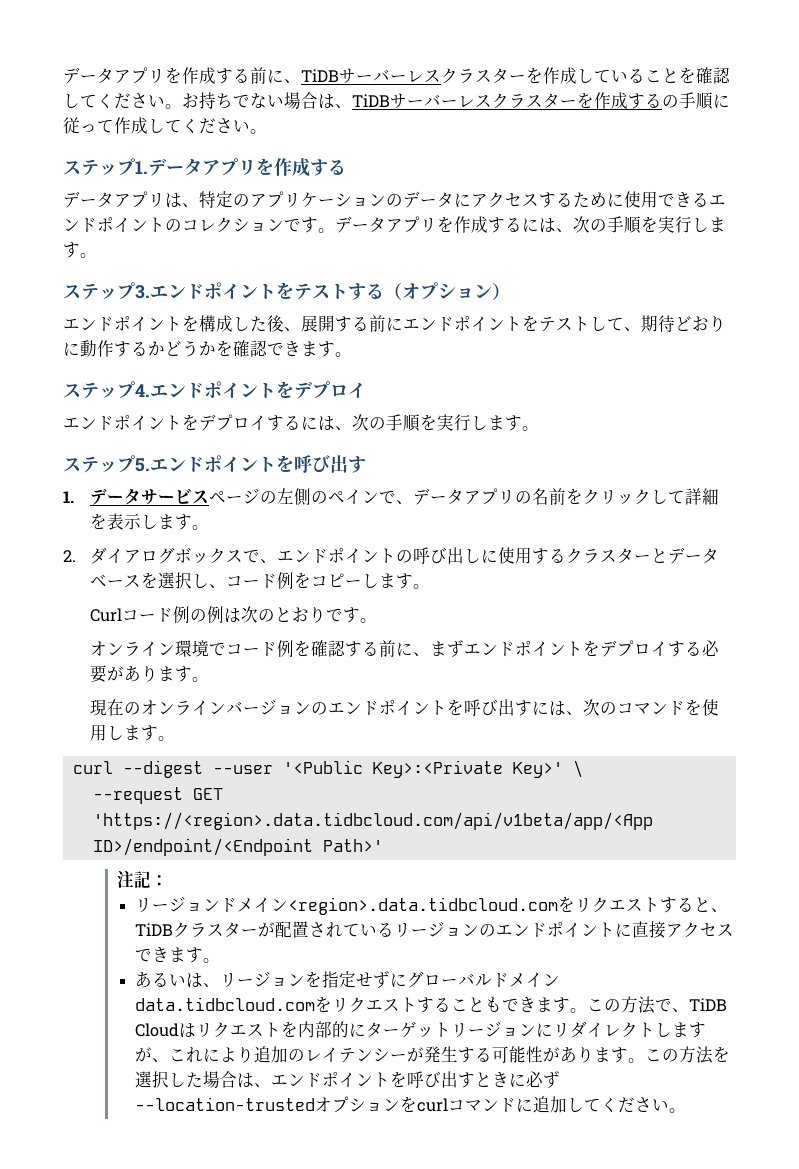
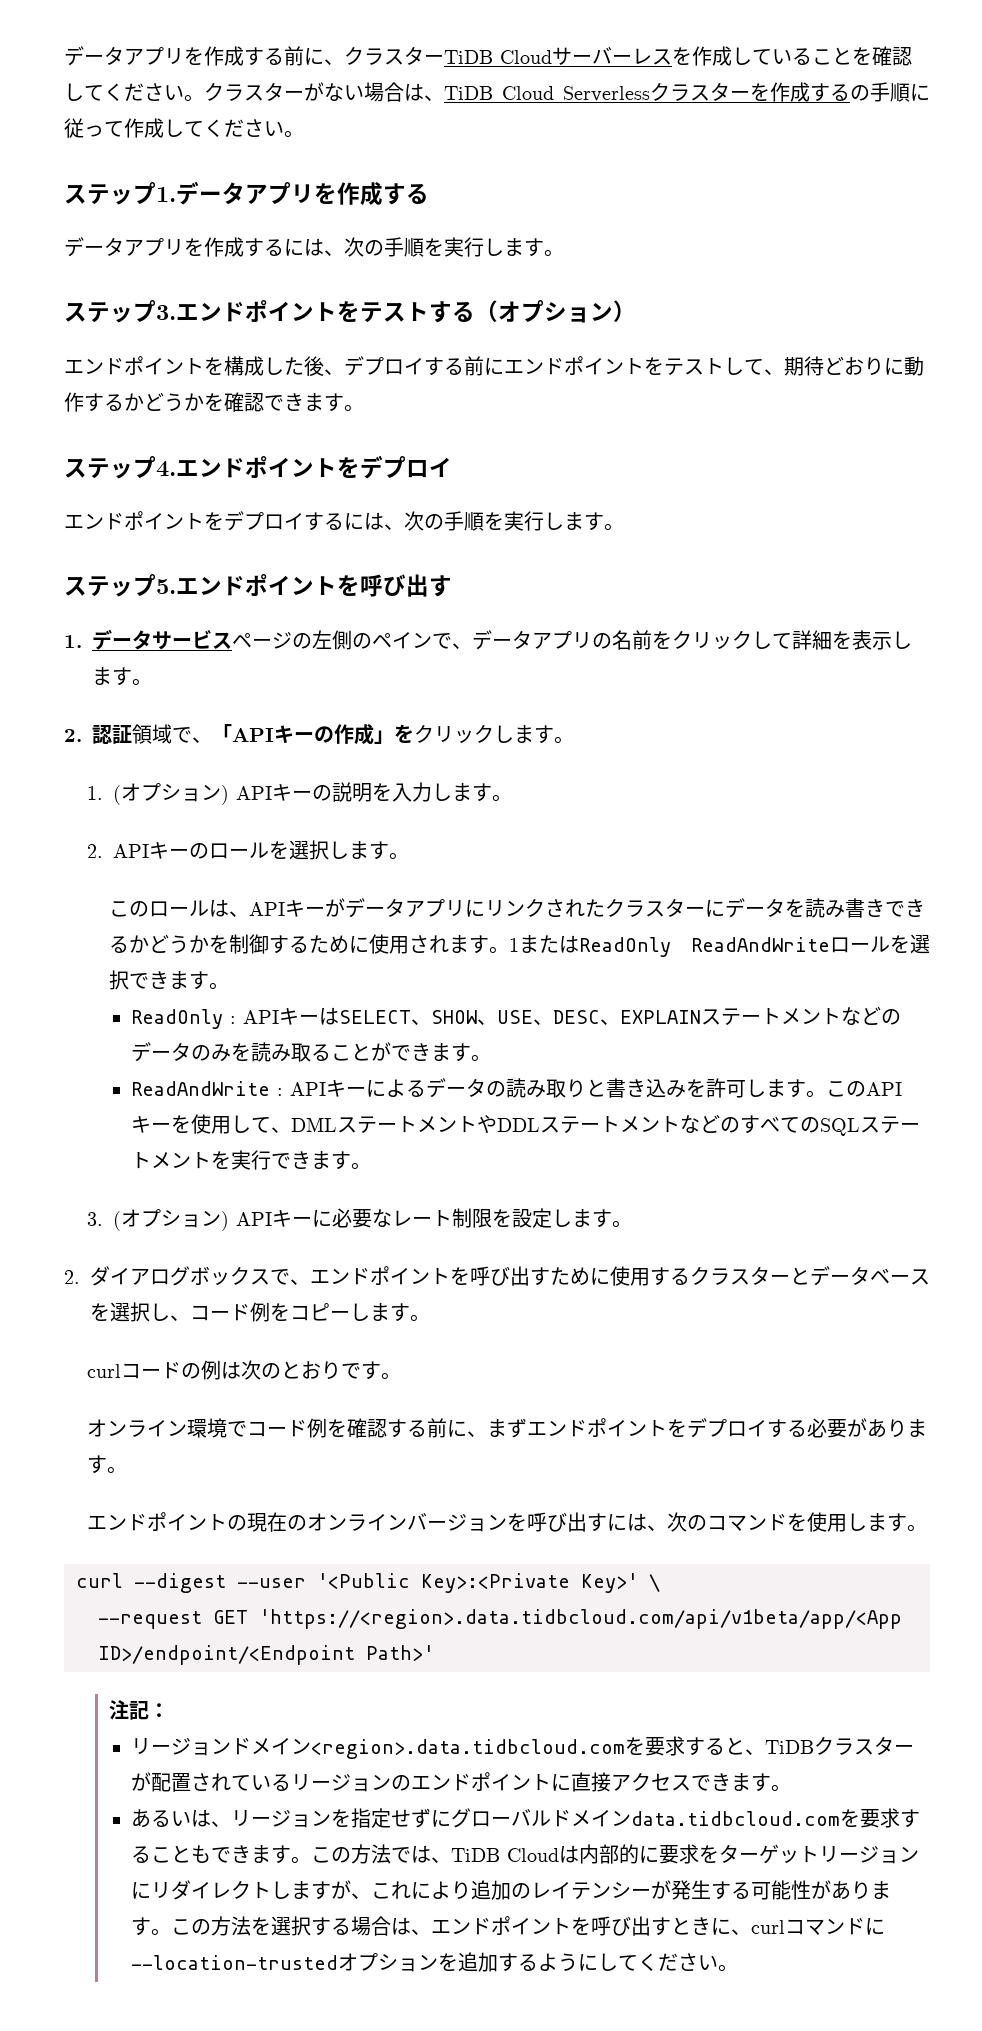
- データアプリを作成する前に、TiDBサーバーレスクラスターを作成していることを確認してください。
+ データアプリを作成する前に、クラスターTiDB Cloudサーバーレスを作成していることを確認してください。
- お持ちでない場合は、TiDBサーバーレスクラスターを作成するの手順に従って作成してください。
+ クラスターがない場合は、TiDB Cloud Serverlessクラスターを作成するの手順に従って作成してください。
- データアプリは、特定のアプリケーションのデータにアクセスするために使用できるエンドポイントのコレクションです。データアプリを作成するには、次の手順を実行します。
+ データアプリを作成するには、次の手順を実行します。
- エンドポイントを構成した後、展開する前にエンドポイントをテストして、期待どおりに動作するかどうかを確認できます。
+ エンドポイントを構成した後、デプロイする前にエンドポイントをテストして、期待どおりに動作するかどうかを確認できます。
+ 2.認証領域で、「APIキーの作成」をクリックします。
+ 1. (オプション) APIキーの説明を入力します。
+ 2. APIキーのロールを選択します。
+ このロールは、APIキーがデータアプリにリンクされたクラスターにデータを読み書きできるかどうかを制御するために使用されます。1またはReadOnly ReadAndWriteロールを選択できます。
+ ReadOnly : APIキーはSELECT、SHOW、USE、DESC、EXPLAINステートメントなどのデータのみを読み取ることができます。
+ ReadAndWrite : APIキーによるデータの読み取りと書き込みを許可します。このAPIキーを使用して、DMLステートメントやDDLステートメントなどのすべてのSQLステートメントを実行できます。
+ 3. (オプション) APIキーに必要なレート制限を設定します。
- 2.ダイアログボックスで、エンドポイントの呼び出しに使用するクラスターとデータベースを選択し、コード例をコピーします。
+ 2.ダイアログボックスで、エンドポイントを呼び出すために使用するクラスターとデータベースを選択し、コード例をコピーします。
- Curlコード例の例は次のとおりです。
+ curlコードの例は次のとおりです。
- 現在のオンラインバージョンのエンドポイントを呼び出すには、次のコマンドを使用します。
+ エンドポイントの現在のオンラインバージョンを呼び出すには、次のコマンドを使用します。
- リージョンドメイン<region>.data.tidbcloud.comをリクエストすると、TiDBクラスターが配置されているリージョンのエンドポイントに直接アクセスできます。
+ リージョンドメイン<region>.data.tidbcloud.comを要求すると、TiDBクラスターが配置されているリージョンのエンドポイントに直接アクセスできます。
- あるいは、リージョンを指定せずにグローバルドメインdata.tidbcloud.comをリクエストすることもできます。
+ あるいは、リージョンを指定せずにグローバルドメインdata.tidbcloud.comを要求することもできます。
- この方法で、TiDB Cloudはリクエストを内部的にターゲットリージョンにリダイレクトしますが、これにより追加のレイテンシーが発生する可能性があります。
+ この方法では、TiDB Cloudは内部的に要求をターゲットリージョンにリダイレクトしますが、これにより追加のレイテンシーが発生する可能性があります。
- この方法を選択した場合は、エンドポイントを呼び出すときに必ず--location-trustedオプションをcurlコマンドに追加してください。
+ この方法を選択する場合は、エンドポイントを呼び出すときに、curlコマンドに--location-trustedオプションを追加するようにしてください。

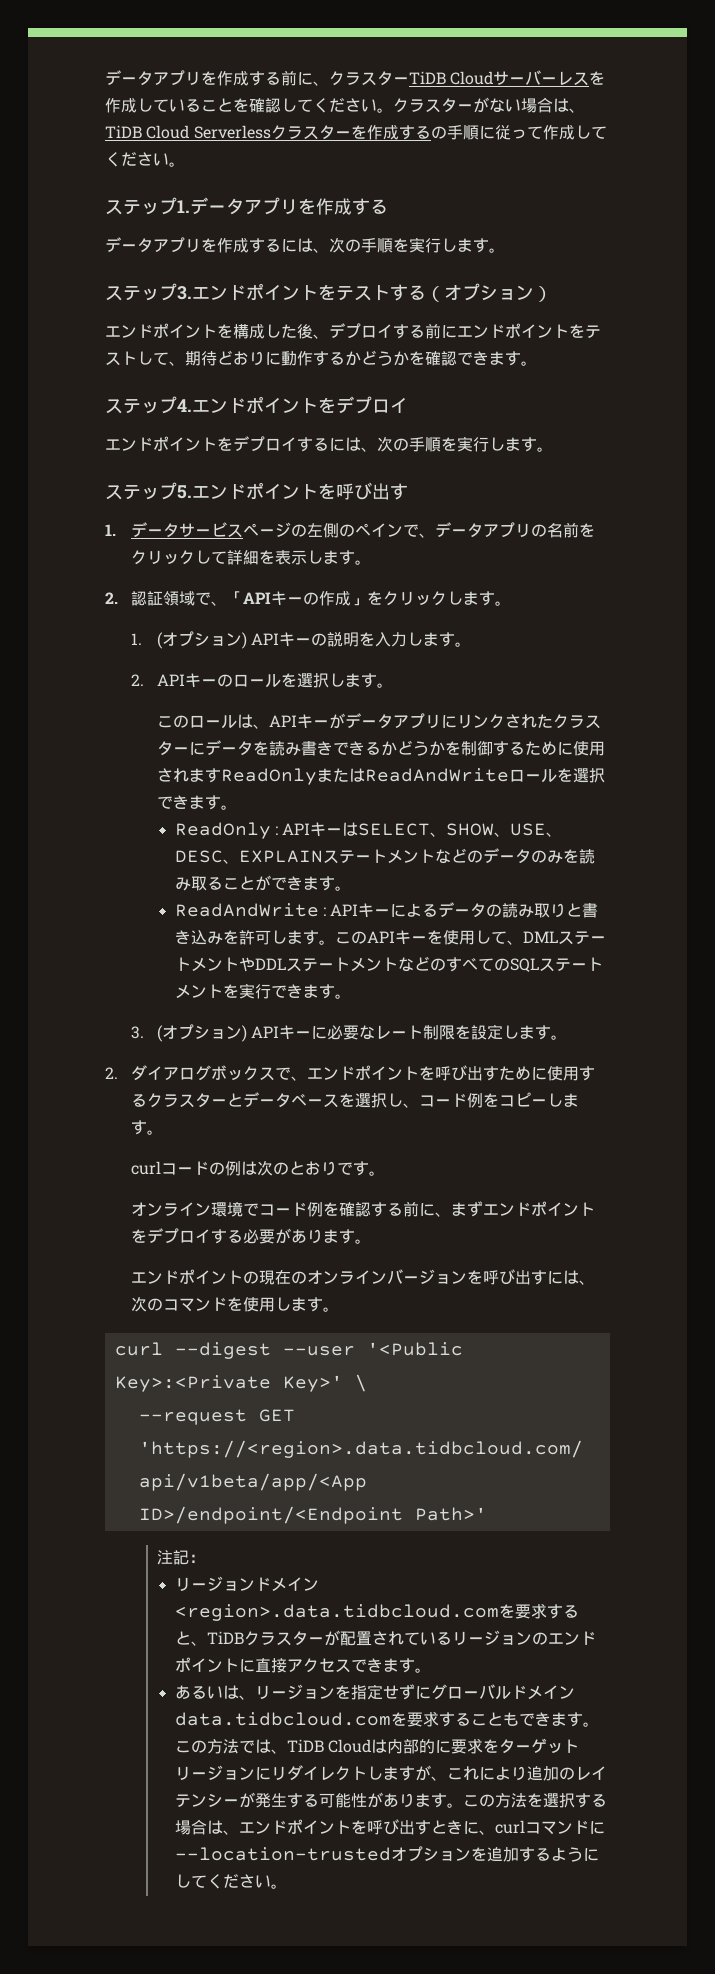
- このロールは、APIキーがデータアプリにリンクされたクラスターにデータを読み書きできるかどうかを制御するために使用されます。1またはReadOnly ReadAndWriteロールを選択できます。
+ このロールは、APIキーがデータアプリにリンクされたクラスターにデータを読み書きできるかどうかを制御するために使用されますReadOnlyまたはReadAndWriteロールを選択できます。

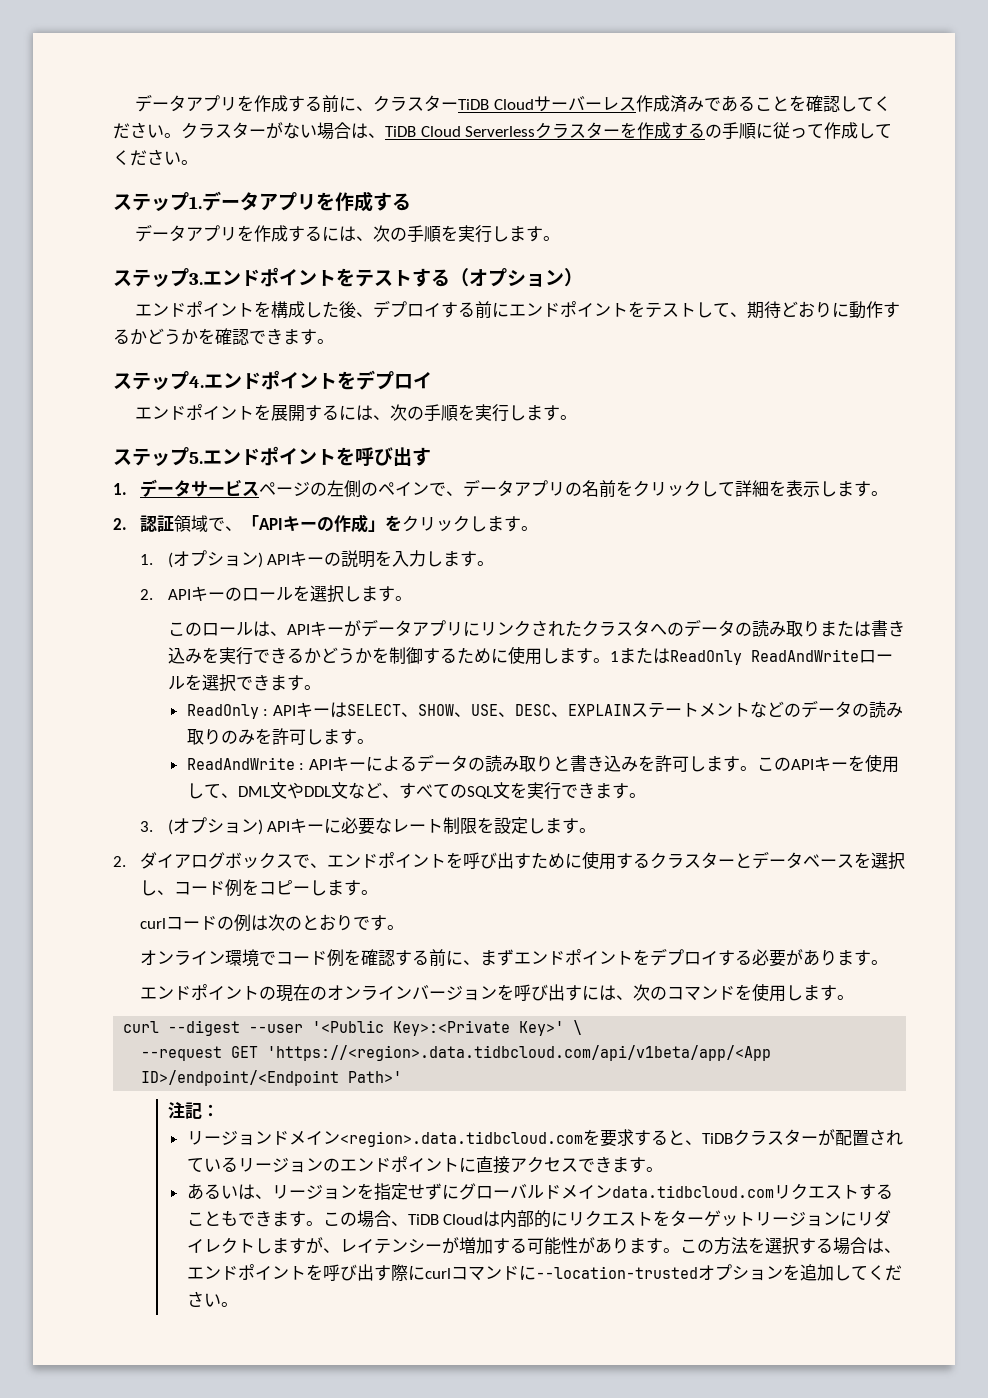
- データアプリを作成する前に、クラスターTiDB Cloudサーバーレスを作成していることを確認してください。
+ データアプリを作成する前に、クラスターTiDB Cloudサーバーレス作成済みであることを確認してください。
- エンドポイントをデプロイするには、次の手順を実行します。
+ エンドポイントを展開するには、次の手順を実行します。
- このロールは、APIキーがデータアプリにリンクされたクラスターにデータを読み書きできるかどうかを制御するために使用されますReadOnlyまたはReadAndWriteロールを選択できます。
+ このロールは、APIキーがデータアプリにリンクされたクラスタへのデータの読み取りまたは書き込みを実行できるかどうかを制御するために使用します。1またはReadOnly ReadAndWriteロールを選択できます。
- ReadOnly : APIキーはSELECT、SHOW、USE、DESC、EXPLAINステートメントなどのデータのみを読み取ることができます。
+ ReadOnly : APIキーはSELECT、SHOW、USE、DESC、EXPLAINステートメントなどのデータの読み取りのみを許可します。
- このAPIキーを使用して、DMLステートメントやDDLステートメントなどのすべてのSQLステートメントを実行できます。
+ このAPIキーを使用して、DML文やDDL文など、すべてのSQL文を実行できます。
- あるいは、リージョンを指定せずにグローバルドメインdata.tidbcloud.comを要求することもできます。
+ あるいは、リージョンを指定せずにグローバルドメインdata.tidbcloud.comリクエストすることもできます。
- この方法では、TiDB Cloudは内部的に要求をターゲットリージョンにリダイレクトしますが、これにより追加のレイテンシーが発生する可能性があります。
+ この場合、TiDB Cloudは内部的にリクエストをターゲットリージョンにリダイレクトしますが、レイテンシーが増加する可能性があります。
- この方法を選択する場合は、エンドポイントを呼び出すときに、curlコマンドに--location-trustedオプションを追加するようにしてください。
+ この方法を選択する場合は、エンドポイントを呼び出す際にcurlコマンドに--location-trustedオプションを追加してください。

